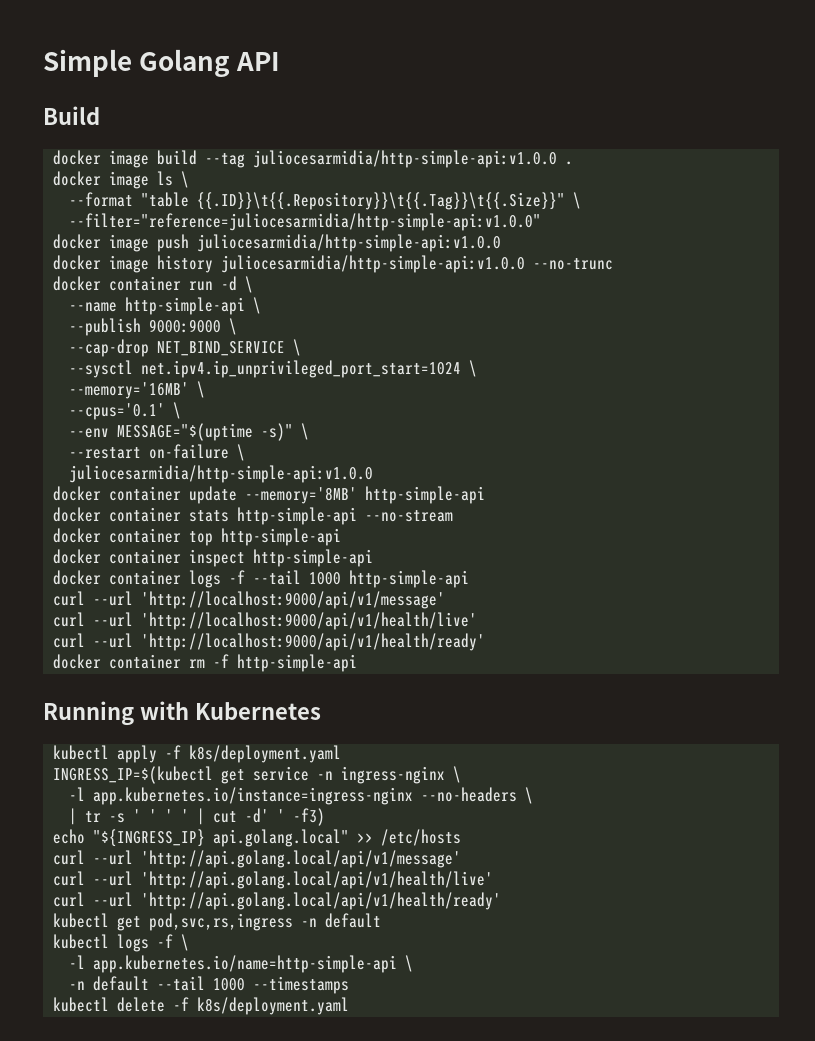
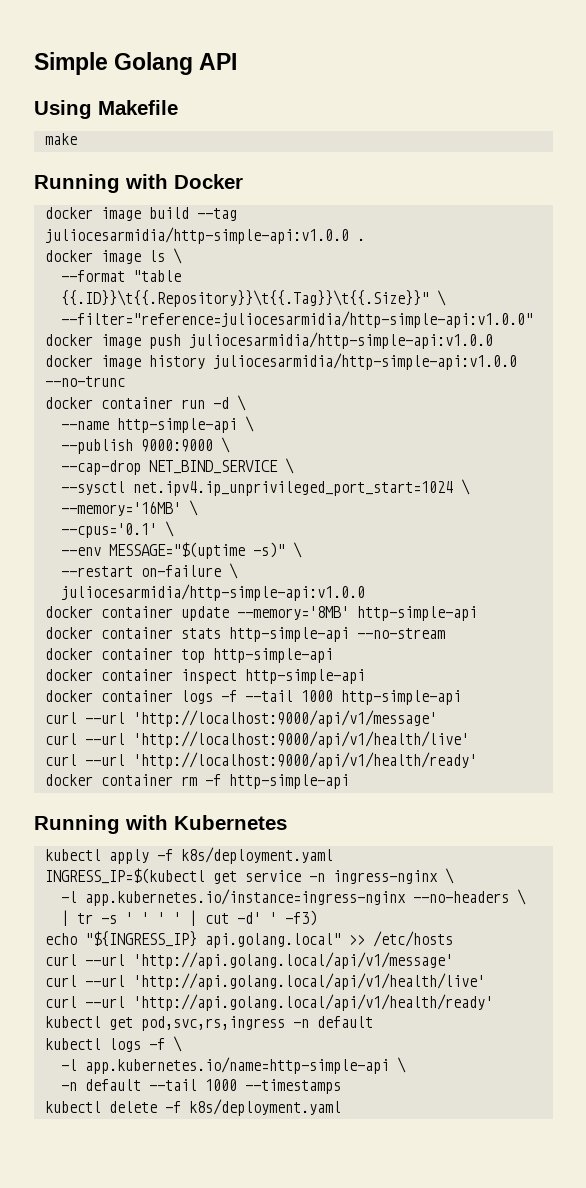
- Build
+ Using Makefile
+ make
+ Running with Docker

